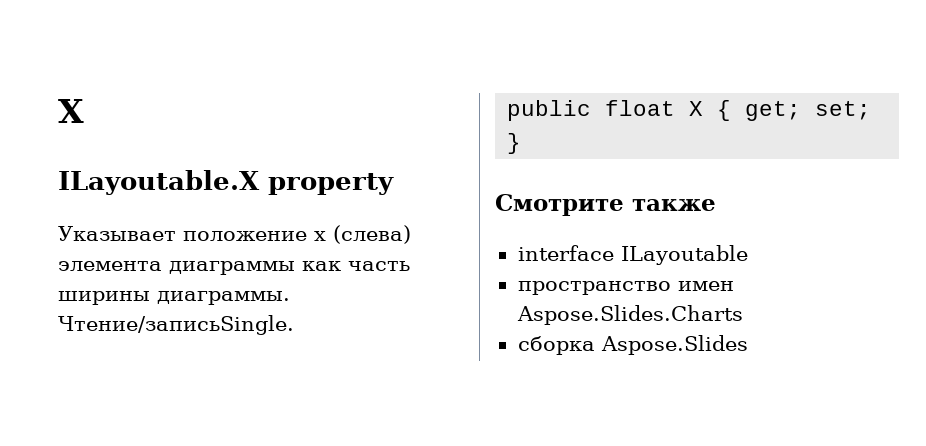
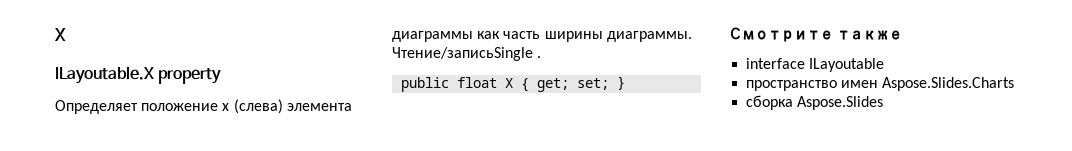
- Указывает положение x (слева) элемента диаграммы как часть ширины диаграммы.
+ Определяет положение x (слева) элемента диаграммы как часть ширины диаграммы.
- Чтение/записьSingle.
+ Чтение/записьSingle .

